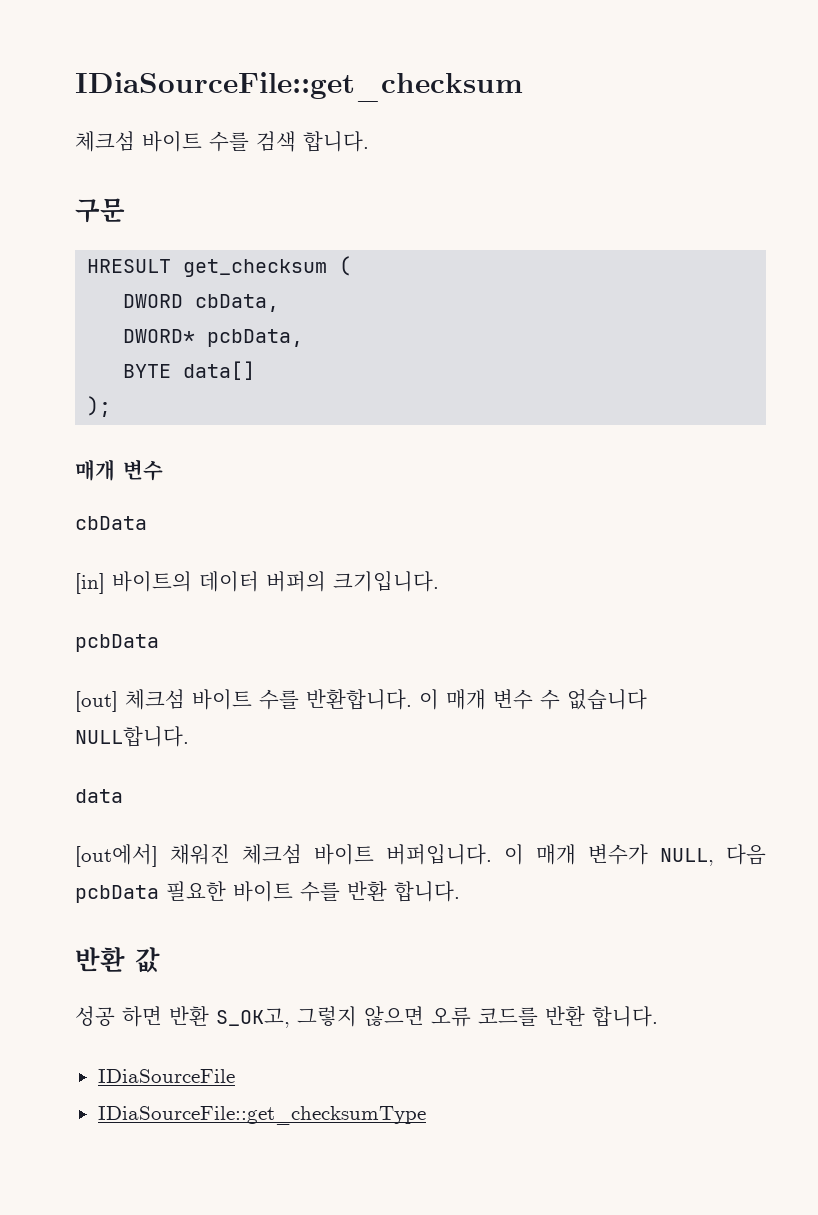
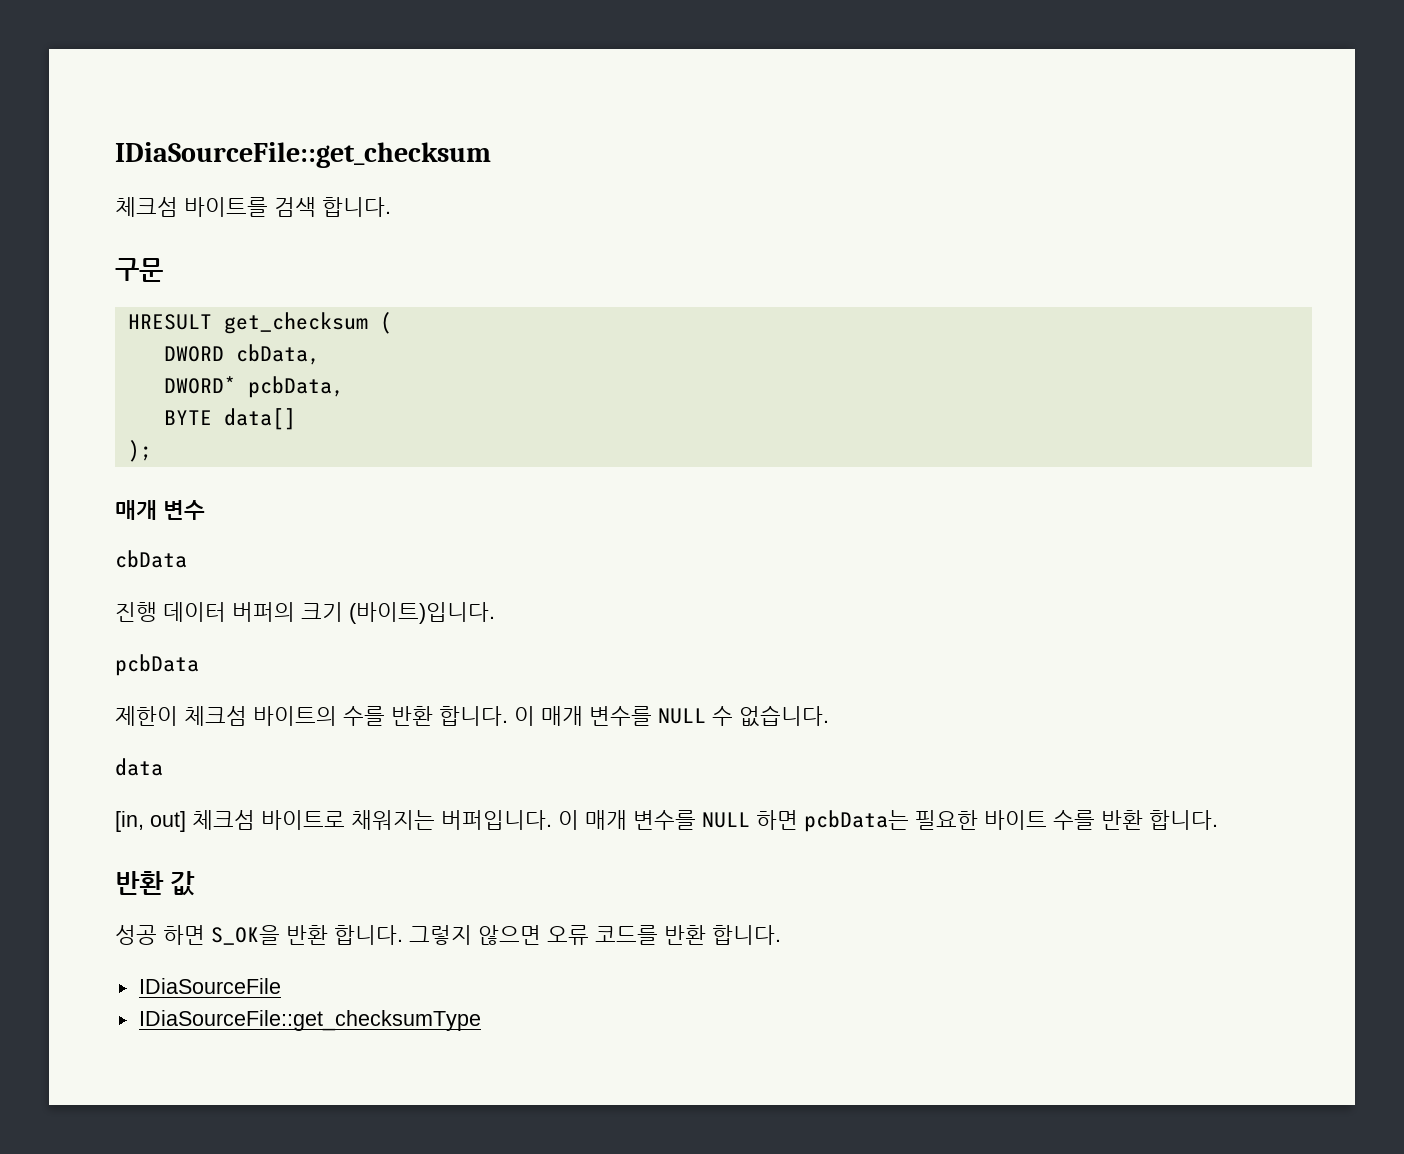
- 체크섬 바이트 수를 검색 합니다.
+ 체크섬 바이트를 검색 합니다.
- [in] 바이트의 데이터 버퍼의 크기입니다.
+ 진행 데이터 버퍼의 크기 (바이트)입니다.
  pcbData
- [out] 체크섬 바이트 수를 반환합니다. 이 매개 변수 수 없습니다 NULL합니다.
+ 제한이 체크섬 바이트의 수를 반환 합니다. 이 매개 변수를 NULL 수 없습니다.
  data
- [out에서] 채워진 체크섬 바이트 버퍼입니다. 이 매개 변수가 NULL, 다음 pcbData 필요한 바이트 수를 반환 합니다.
+ [in, out] 체크섬 바이트로 채워지는 버퍼입니다. 이 매개 변수를 NULL 하면 pcbData는 필요한 바이트 수를 반환 합니다.
- 성공 하면 반환 S_OK고, 그렇지 않으면 오류 코드를 반환 합니다.
+ 성공 하면 S_OK을 반환 합니다. 그렇지 않으면 오류 코드를 반환 합니다.

